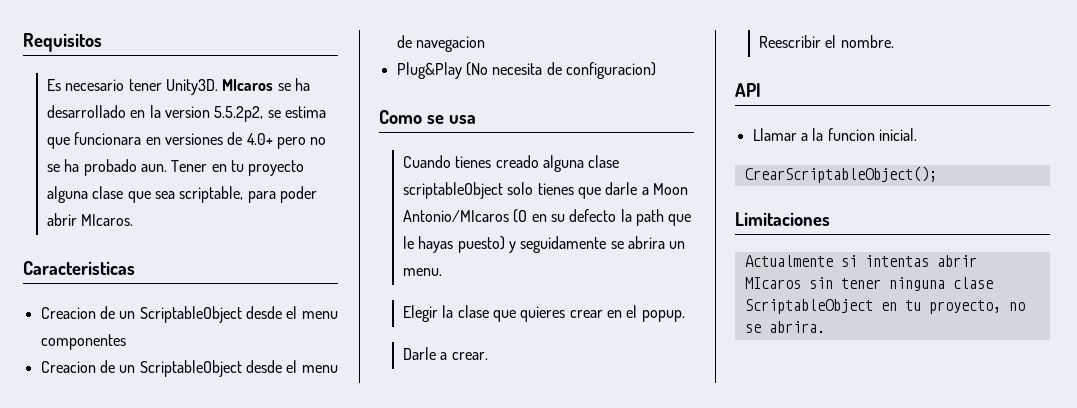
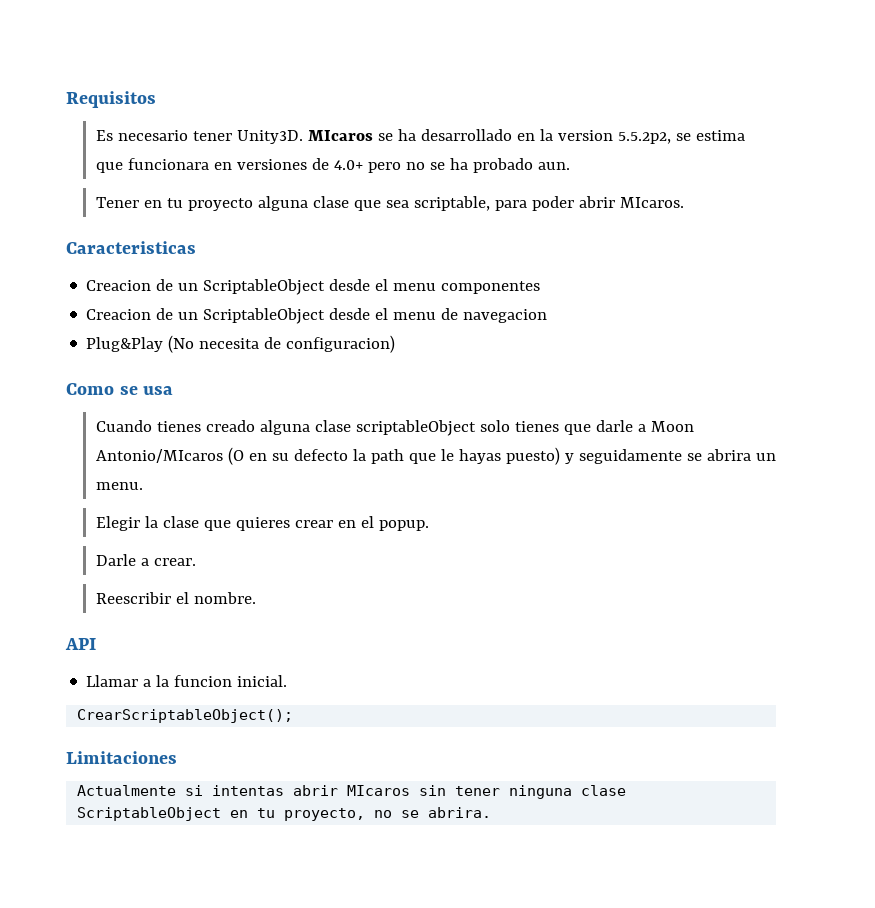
- MIcaros se ha desarrollado en la version 5.5.2p2, se estima que funcionara en versiones de 4.0+ pero no se ha probado aun. Tener en tu proyecto alguna clase que sea scriptable, para poder abrir MIcaros.
+ MIcaros se ha desarrollado en la version 5.5.2p2, se estima que funcionara en versiones de 4.0+ pero no se ha probado aun.
+ Tener en tu proyecto alguna clase que sea scriptable, para poder abrir MIcaros.

